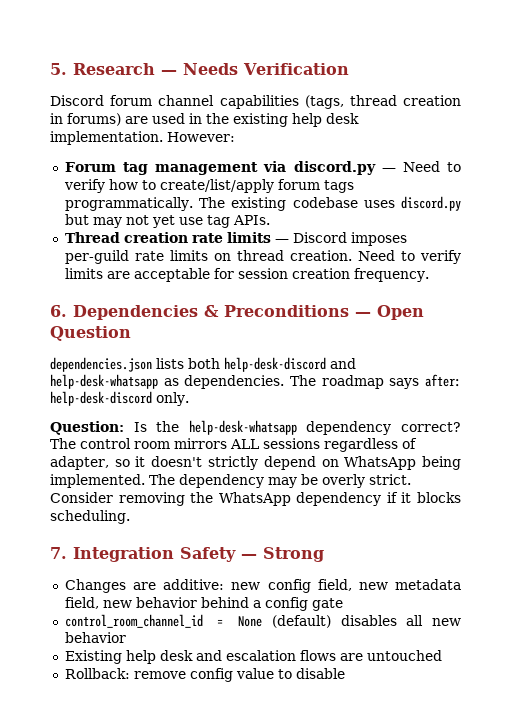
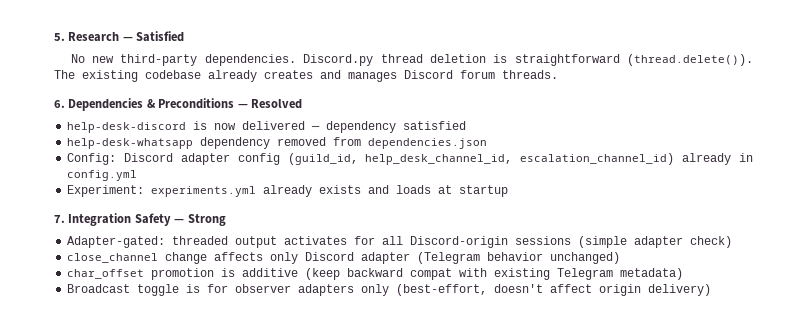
- 5. Research — Needs Verification
- Discord forum channel capabilities (tags, thread creation in forums) are used in the existing help desk implementation. However:
- Forum tag management via discord.py — Need to verify how to create/list/apply forum tags programmatically. The existing codebase uses discord.py but may not yet use tag APIs.
- Thread creation rate limits — Discord imposes per-guild rate limits on thread creation. Need to verify limits are acceptable for session creation frequency.
+ 5. Research — Satisfied
+ No new third-party dependencies. Discord.py thread deletion is straightforward (thread.delete()). The existing codebase already creates and manages Discord forum threads.
- 6. Dependencies & Preconditions — Open Question
- dependencies.json lists both help-desk-discord and help-desk-whatsapp as dependencies. The roadmap says after: help-desk-discord only.
- Question: Is the help-desk-whatsapp dependency correct? The control room mirrors ALL sessions regardless of adapter, so it doesn't strictly depend on WhatsApp being implemented. The dependency may be overly strict. Consider removing the WhatsApp dependency if it blocks scheduling.
+ 6. Dependencies & Preconditions — Resolved
+ help-desk-discord is now delivered — dependency satisfied
+ help-desk-whatsapp dependency removed from dependencies.json
+ Config: Discord adapter config (guild_id, help_desk_channel_id, escalation_channel_id) already in config.yml
+ Experiment: experiments.yml already exists and loads at startup
- Changes are additive: new config field, new metadata field, new behavior behind a config gate
- control_room_channel_id = None (default) disables all new behavior
- Existing help desk and escalation flows are untouched
- Rollback: remove config value to disable
+ Adapter-gated: threaded output activates for all Discord-origin sessions (simple adapter check)
+ close_channel change affects only Discord adapter (Telegram behavior unchanged)
+ char_offset promotion is additive (keep backward compat with existing Telegram metadata)
+ Broadcast toggle is for observer adapters only (best-effort, doesn't affect origin delivery)

